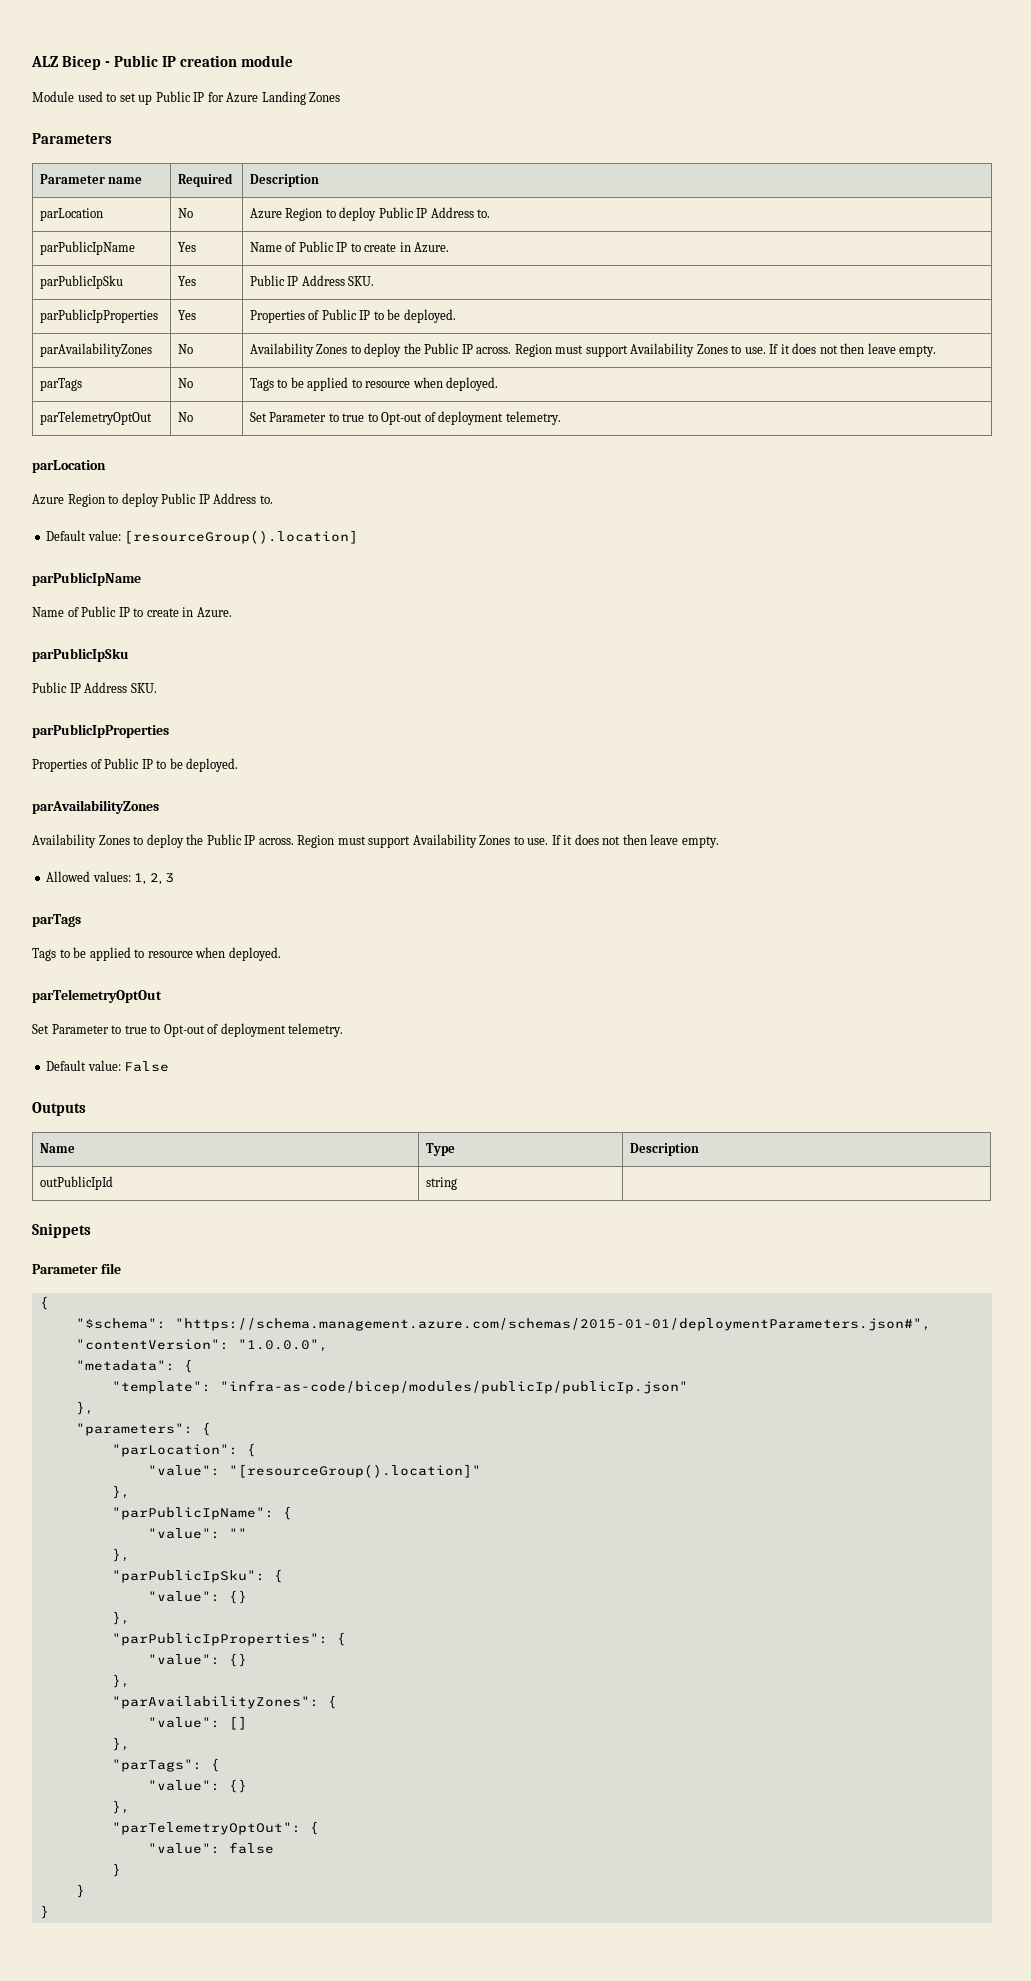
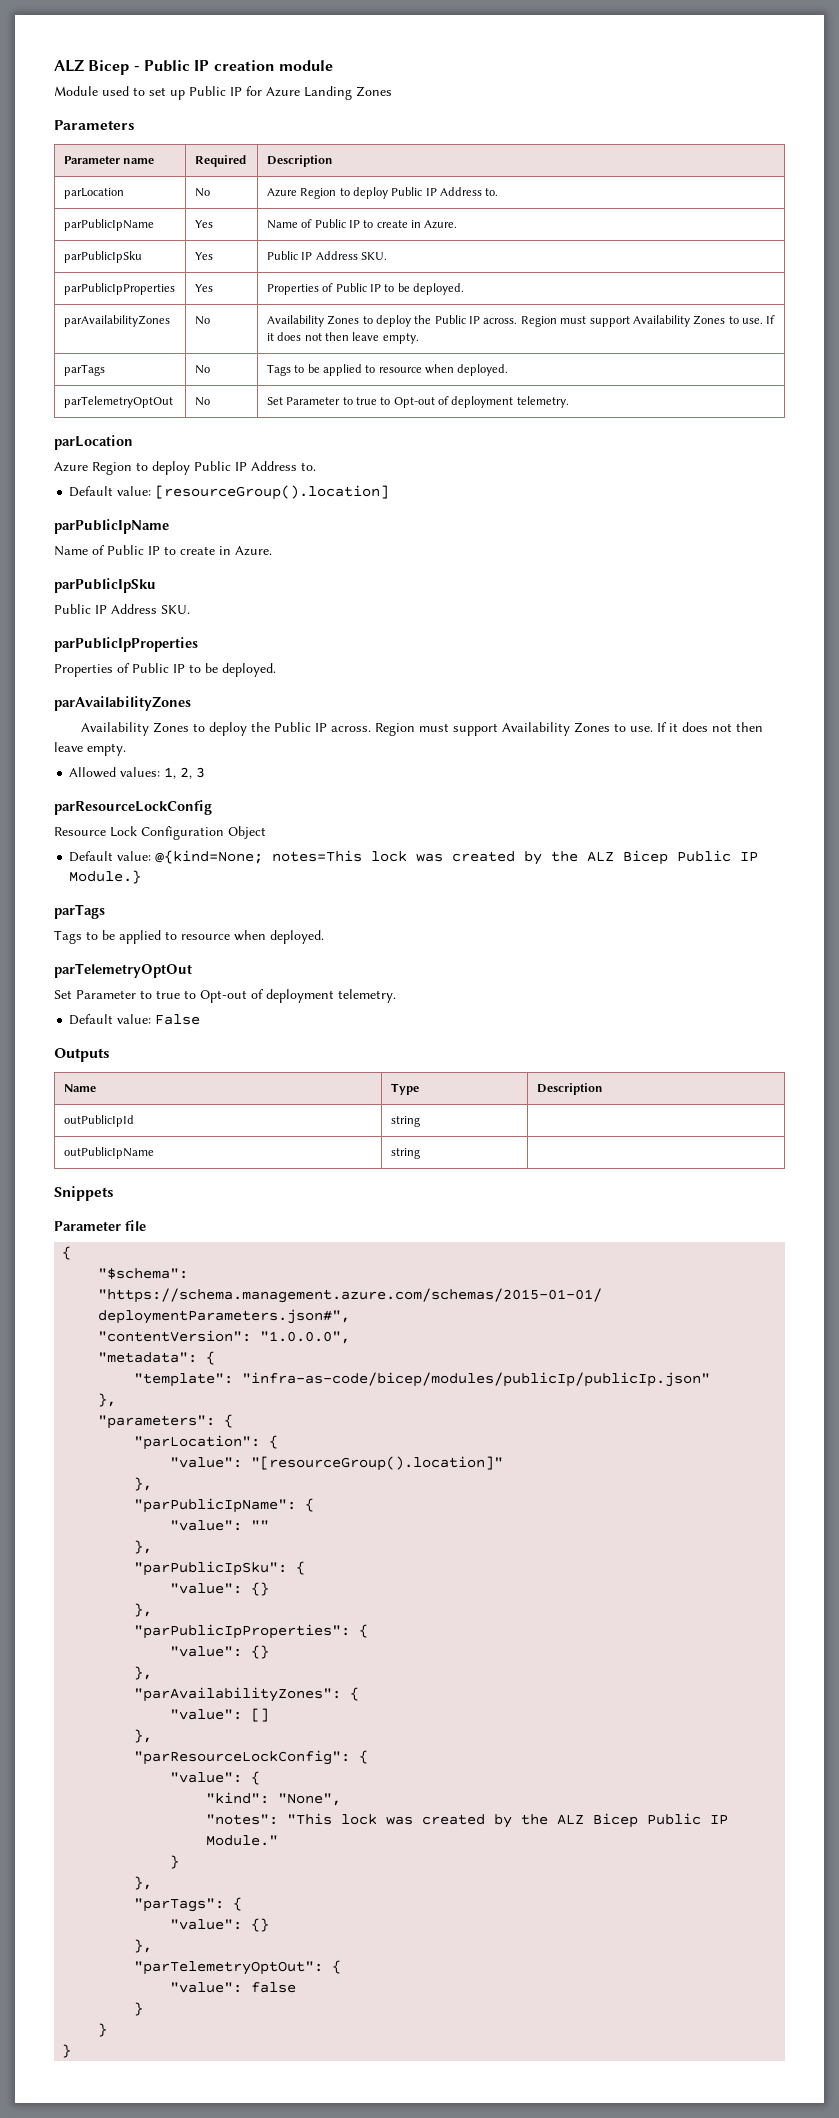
+ parResourceLockConfig
+ Resource Lock Configuration Object
+ Default value: @{kind=None; notes=This lock was created by the ALZ Bicep Public IP Module.}
+ outPublicIpName | string |
+ "parResourceLockConfig": {
+ "value": {
+ "kind": "None",
+ "notes": "This lock was created by the ALZ Bicep Public IP Module."
+ }
+ },

